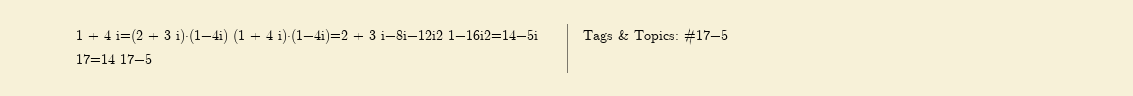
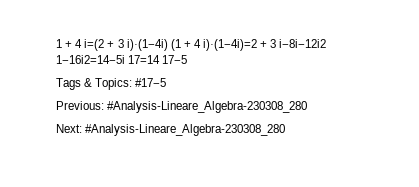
+ Previous: #Analysis-Lineare_Algebra-230308_280
+ Next: #Analysis-Lineare_Algebra-230308_280

